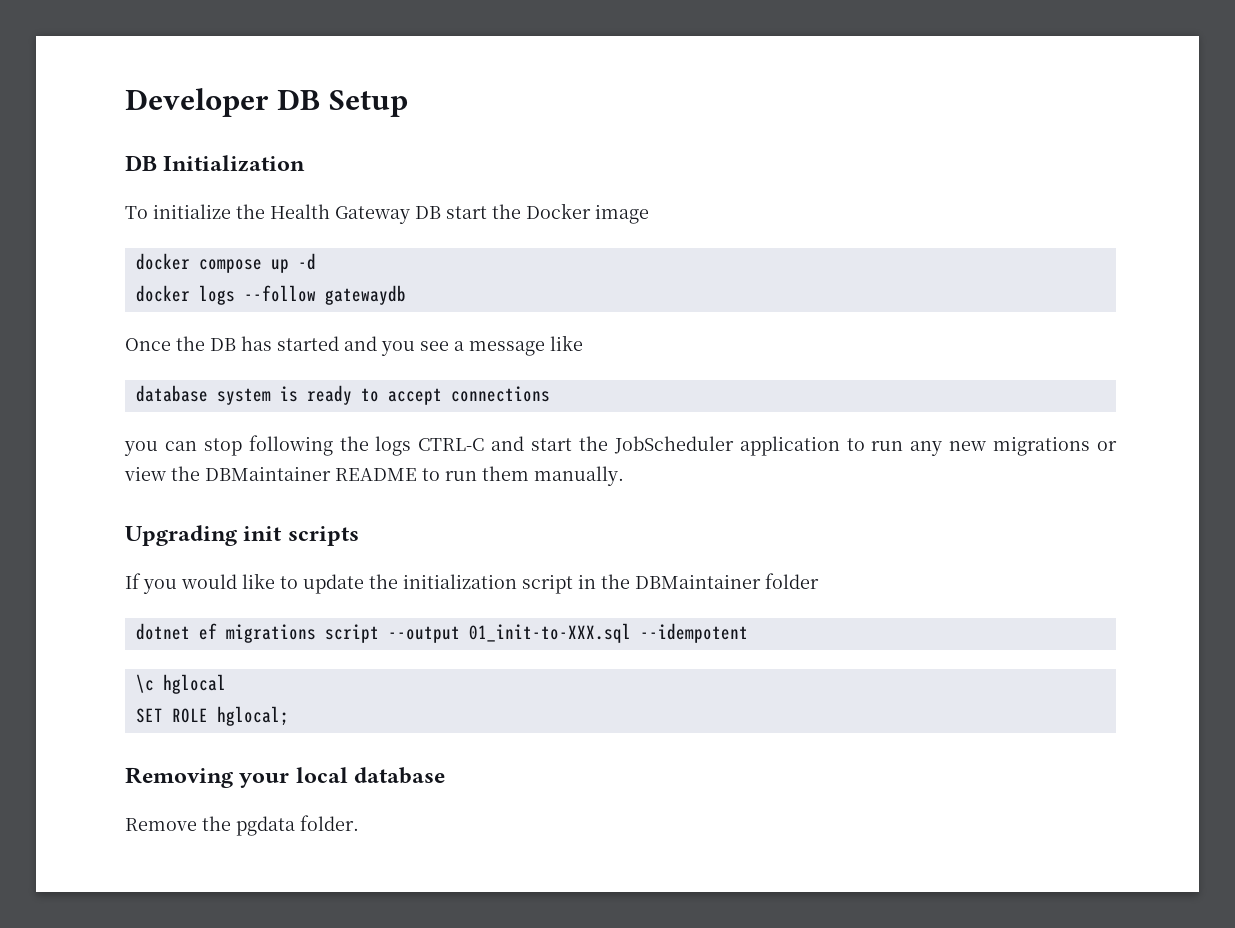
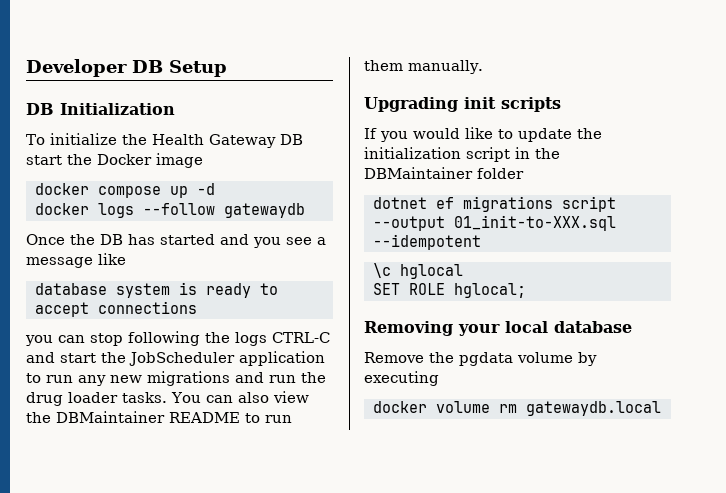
- you can stop following the logs CTRL-C and start the JobScheduler application to run any new migrations or view the DBMaintainer README to run them manually.
+ you can stop following the logs CTRL-C and start the JobScheduler application to run any new migrations and run the drug loader tasks. You can also view the DBMaintainer README to run them manually.
- Remove the pgdata folder.
+ Remove the pgdata volume by executing
+ docker volume rm gatewaydb.local

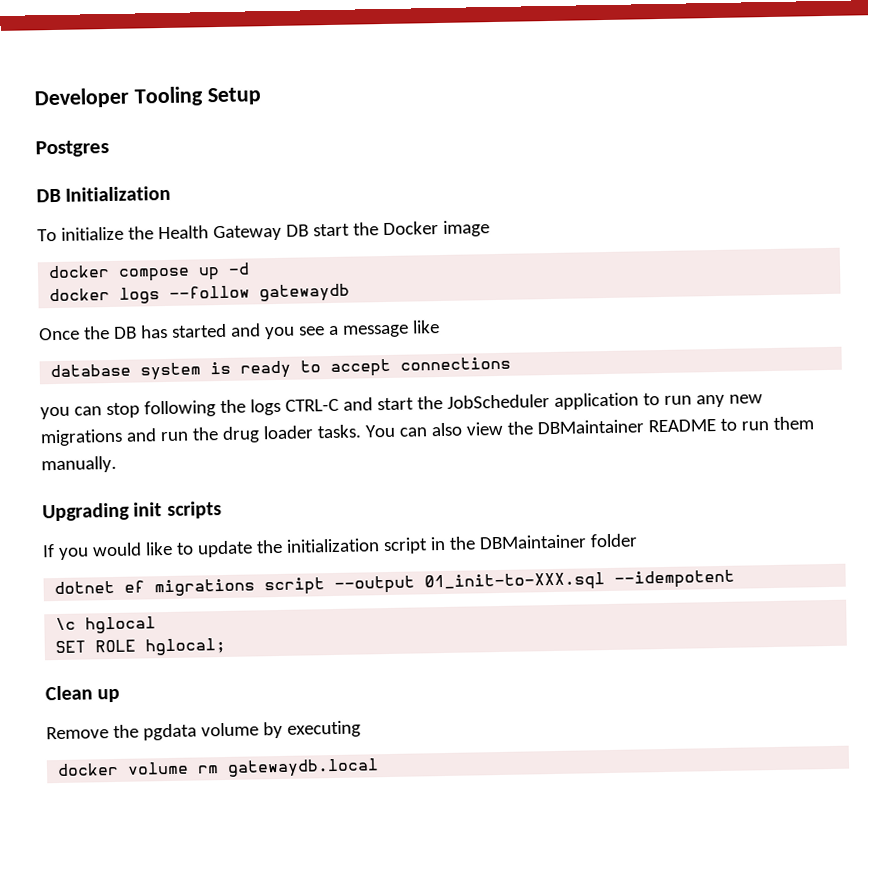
- Developer DB Setup
+ Developer Tooling Setup
+ Postgres
- Removing your local database
+ Clean up

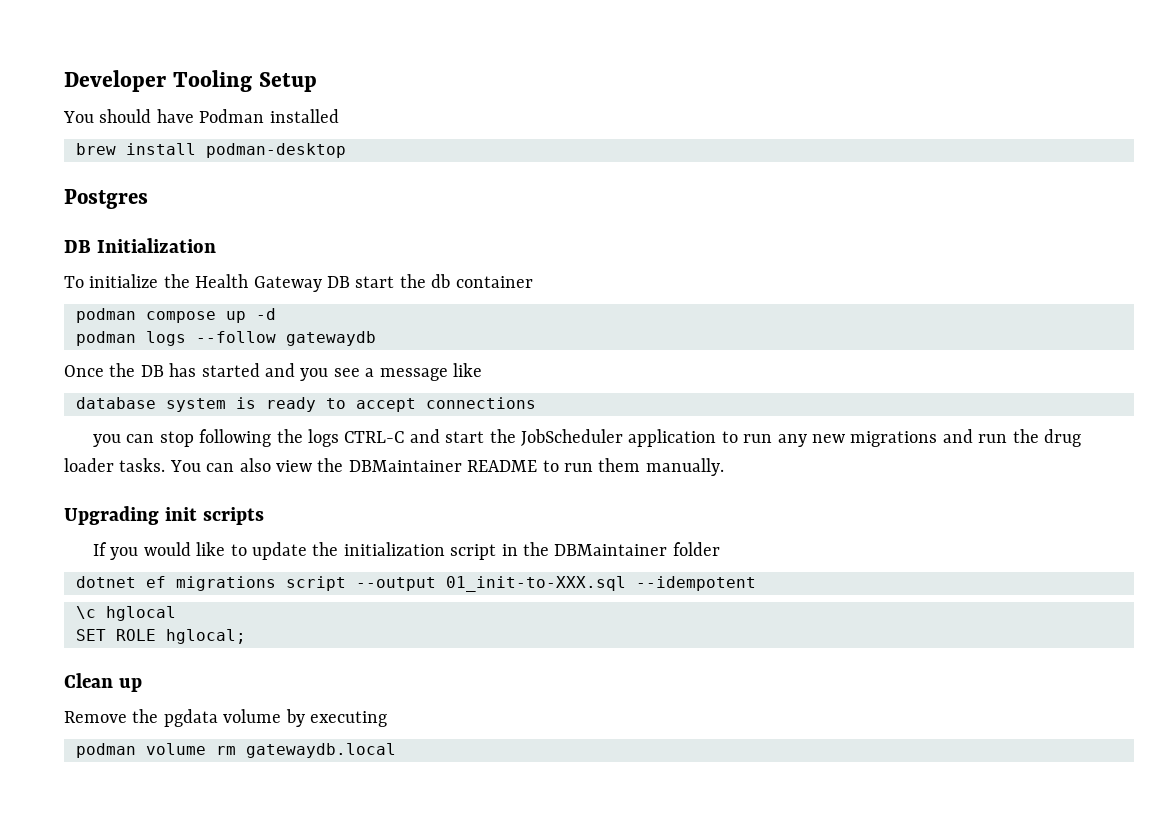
+ You should have Podman installed
+ brew install podman-desktop
- To initialize the Health Gateway DB start the Docker image
- docker compose up -d
+ To initialize the Health Gateway DB start the db container
+ podman compose up -d
- docker logs --follow gatewaydb
+ podman logs --follow gatewaydb
- docker volume rm gatewaydb.local
+ podman volume rm gatewaydb.local

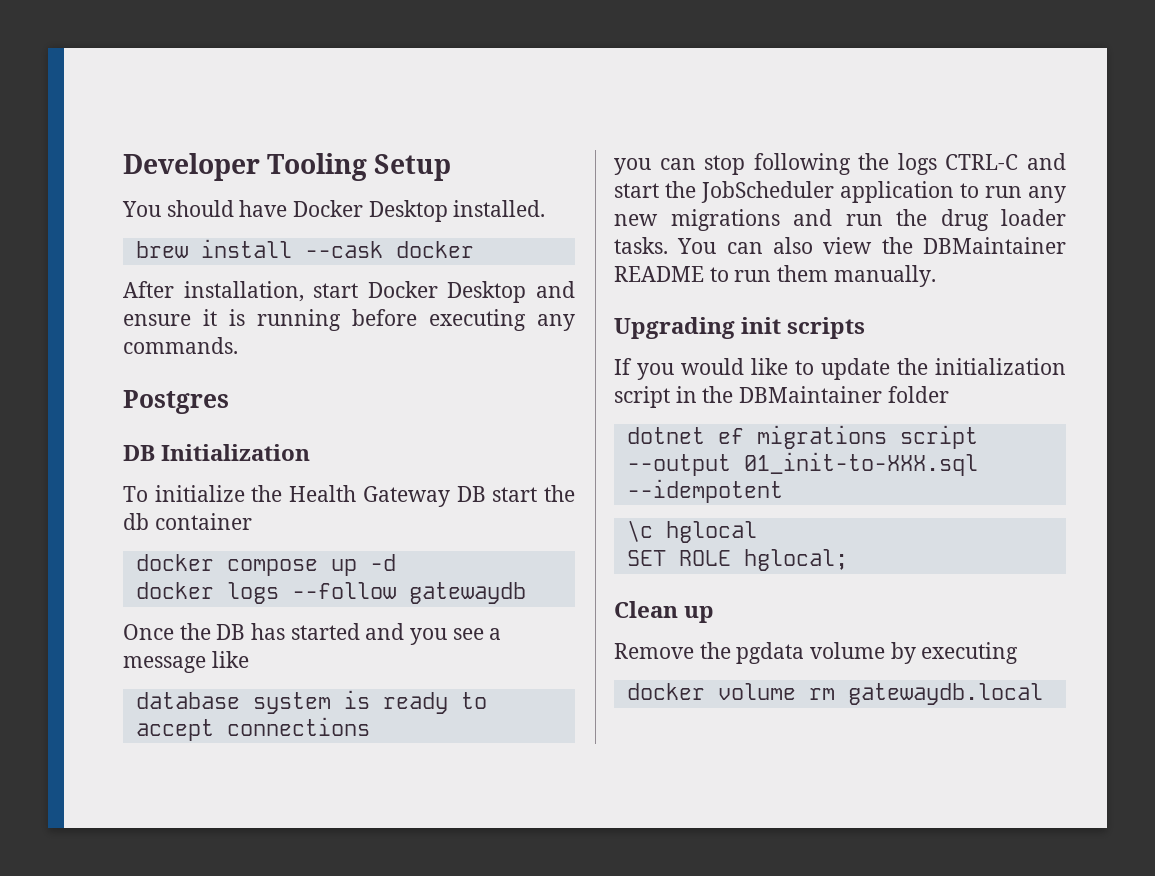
- You should have Podman installed
+ You should have Docker Desktop installed.
- brew install podman-desktop
+ brew install --cask docker
+ After installation, start Docker Desktop and ensure it is running before executing any commands.
- podman compose up -d
+ docker compose up -d
- podman logs --follow gatewaydb
+ docker logs --follow gatewaydb
- podman volume rm gatewaydb.local
+ docker volume rm gatewaydb.local

